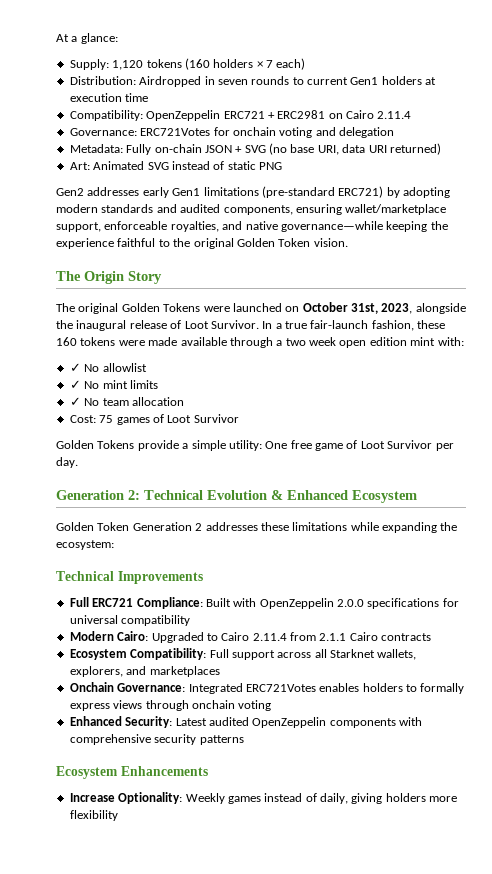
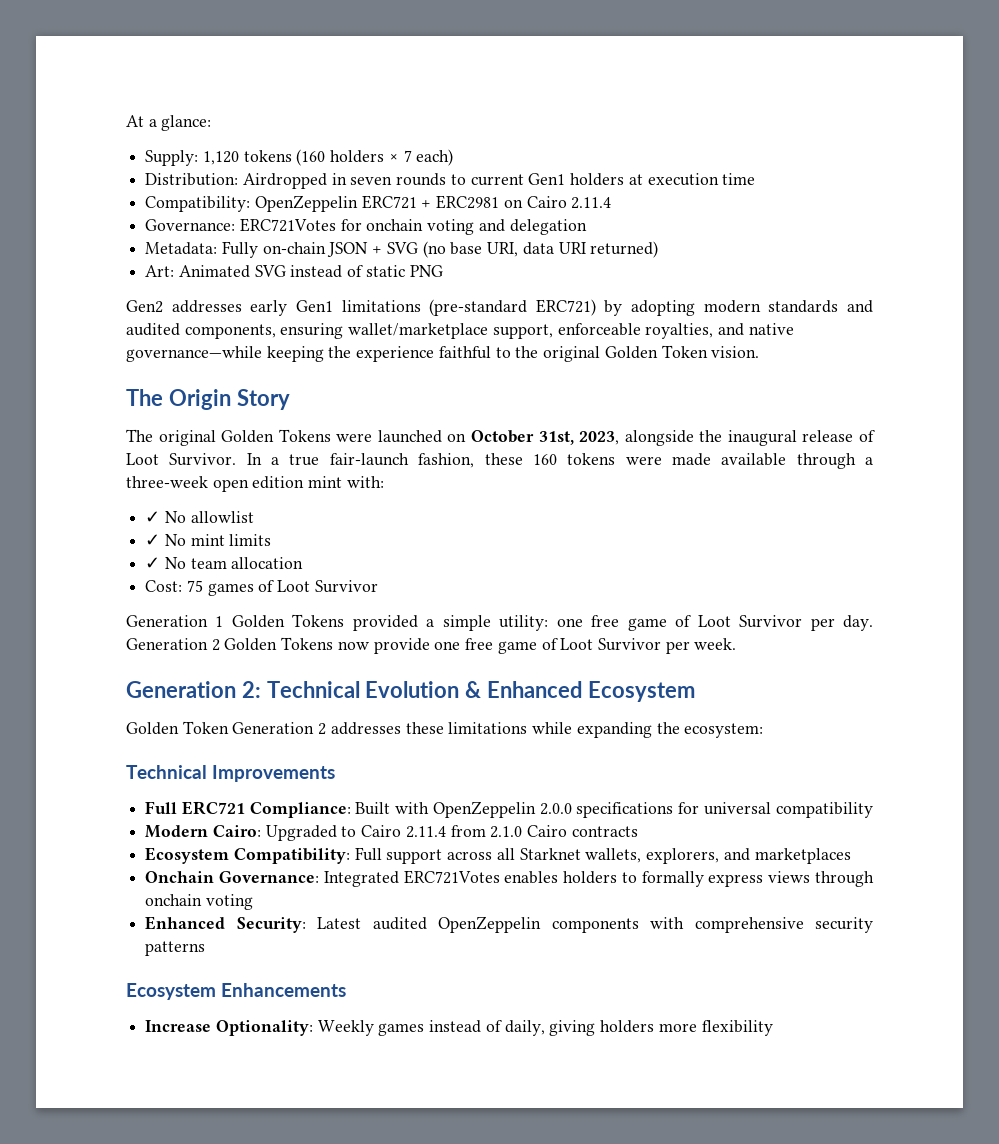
- In a true fair-launch fashion, these 160 tokens were made available through a two week open edition mint with:
+ In a true fair-launch fashion, these 160 tokens were made available through a three-week open edition mint with:
- Golden Tokens provide a simple utility: One free game of Loot Survivor per day.
+ Generation 1 Golden Tokens provided a simple utility: one free game of Loot Survivor per day. Generation 2 Golden Tokens now provide one free game of Loot Survivor per week.
- Modern Cairo: Upgraded to Cairo 2.11.4 from 2.1.1 Cairo contracts
+ Modern Cairo: Upgraded to Cairo 2.11.4 from 2.1.0 Cairo contracts

